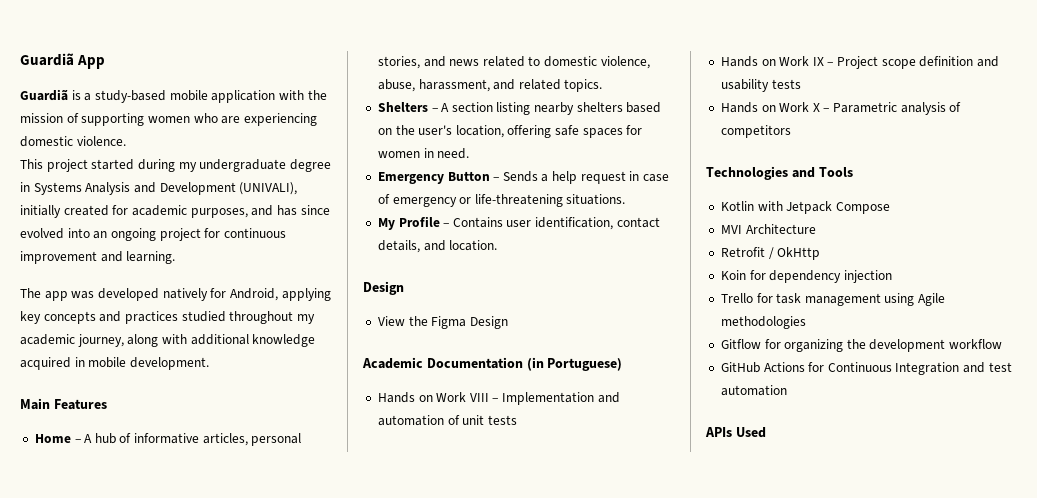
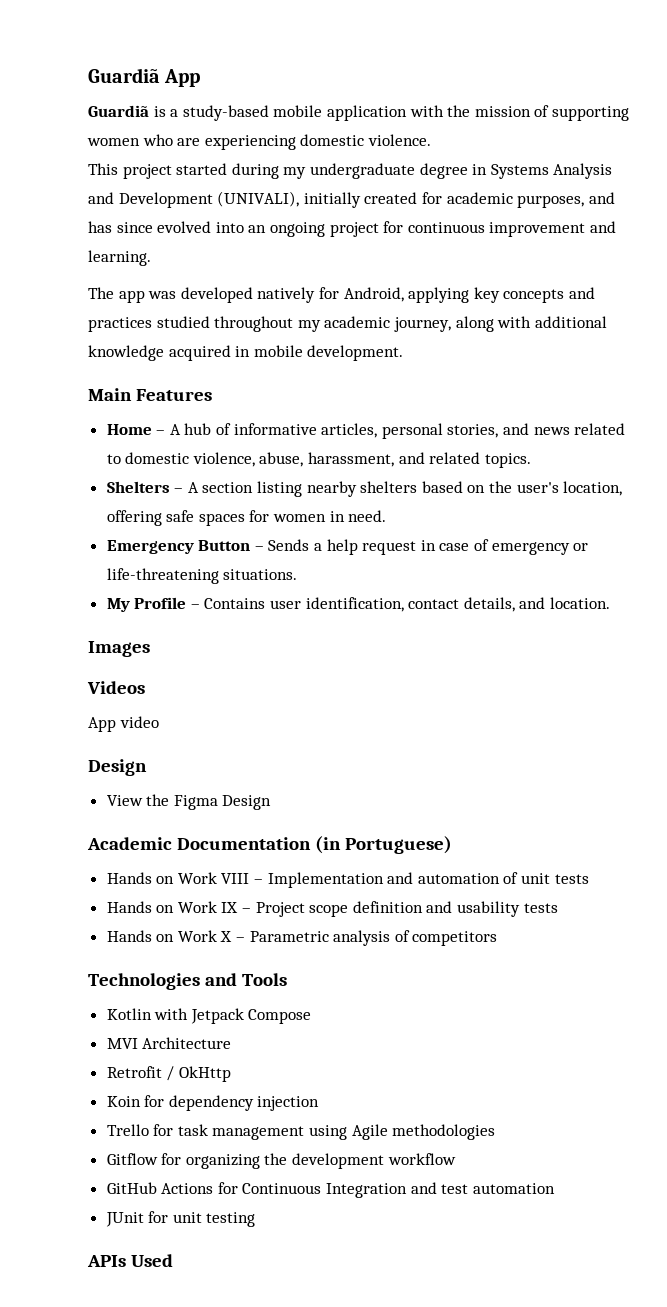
+ Images
+ Videos
+ App video
+ JUnit for unit testing

